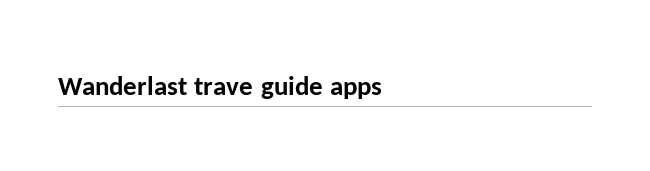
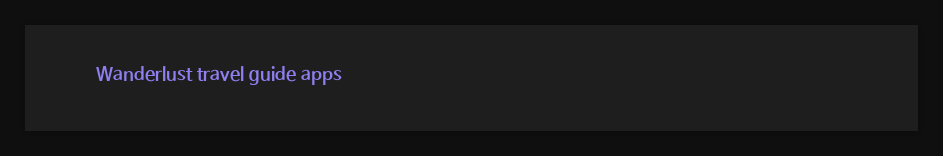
- Wanderlast trave guide apps
+ Wanderlust travel guide apps

